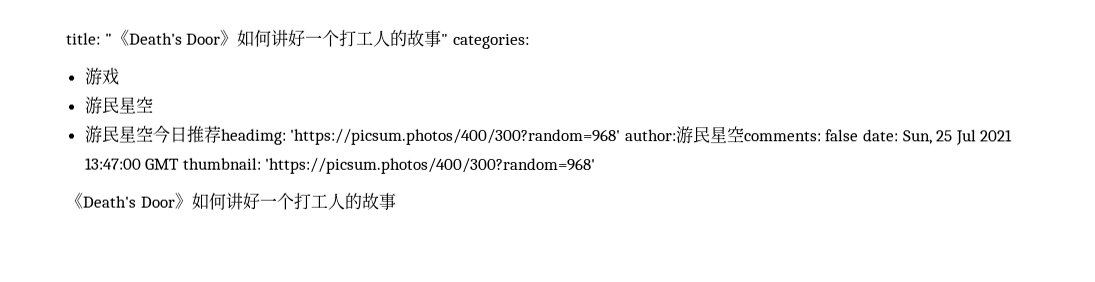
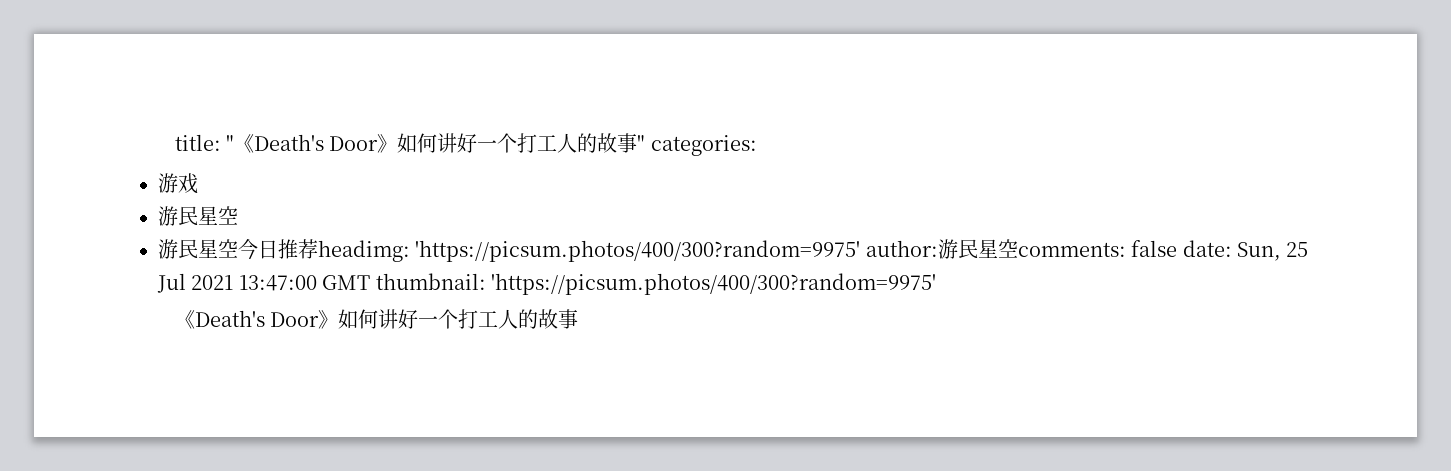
- 游民星空今日推荐headimg: 'https://picsum.photos/400/300?random=968' author:游民星空comments: false date: Sun, 25 Jul 2021 13:47:00 GMT thumbnail: 'https://picsum.photos/400/300?random=968'
+ 游民星空今日推荐headimg: 'https://picsum.photos/400/300?random=9975' author:游民星空comments: false date: Sun, 25 Jul 2021 13:47:00 GMT thumbnail: 'https://picsum.photos/400/300?random=9975'

